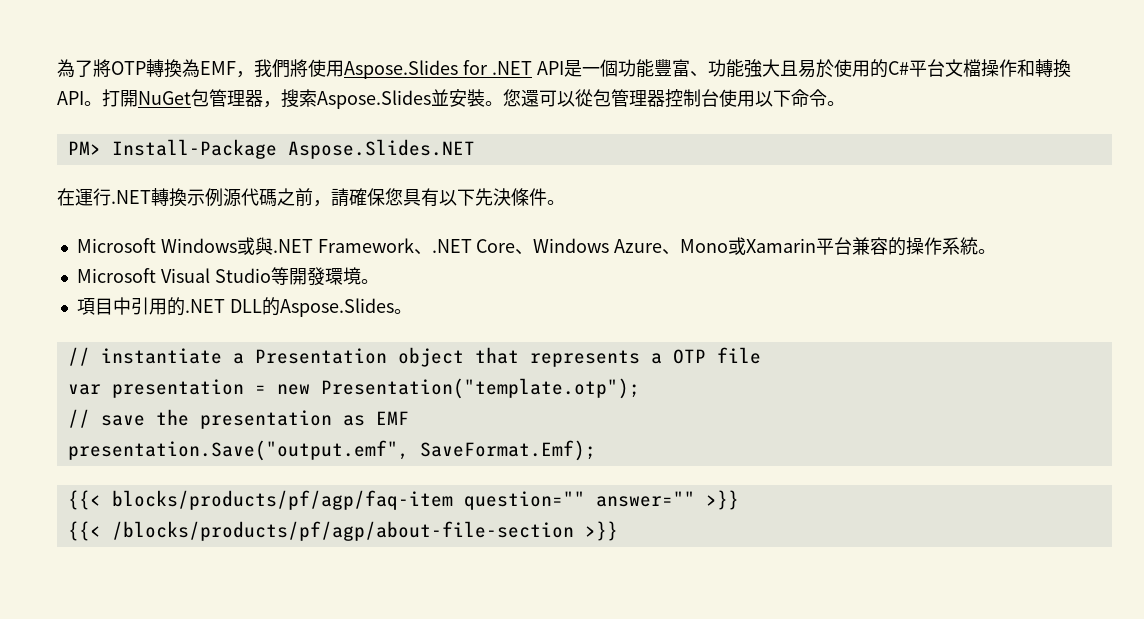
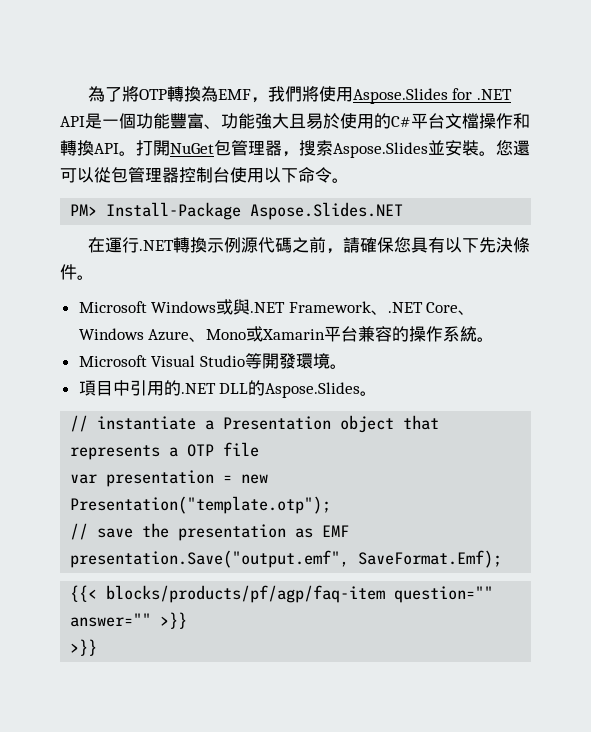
  {{< blocks/products/pf/agp/faq-item question="" answer="" >}}
- {{< /blocks/products/pf/agp/about-file-section >}}
+ >}}

